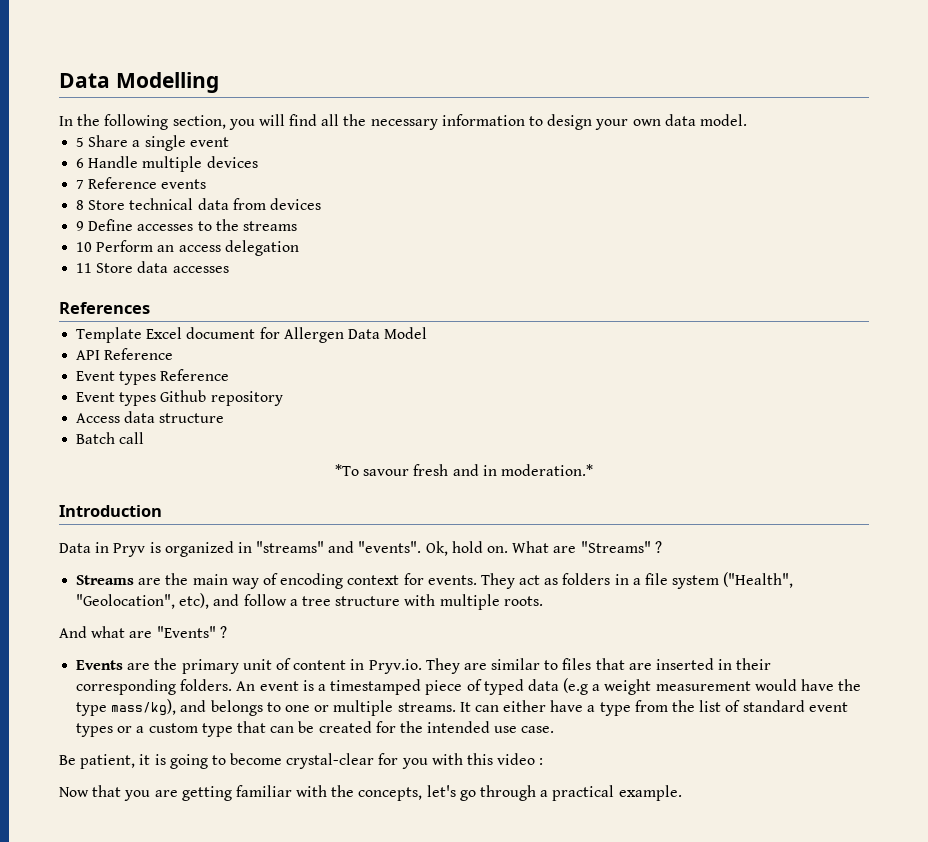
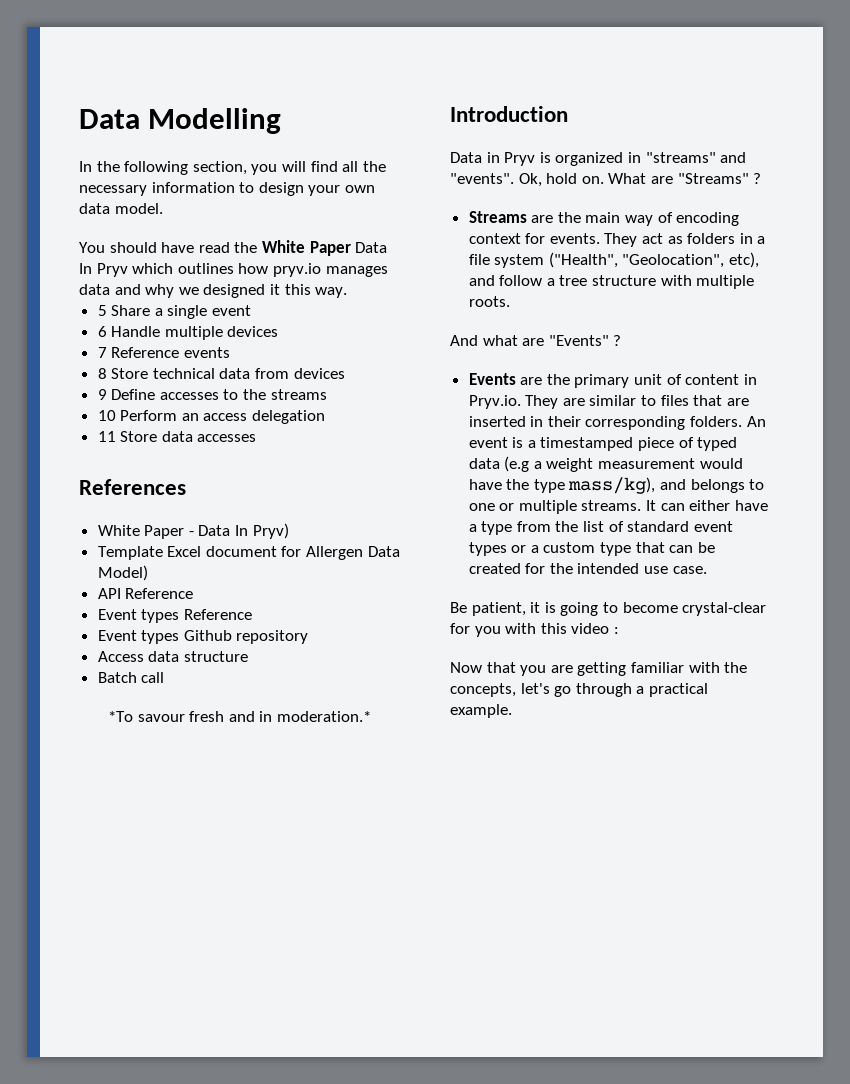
+ You should have read the White Paper Data In Pryv which outlines how pryv.io manages data and why we designed it this way.
+ White Paper - Data In Pryv)
- Template Excel document for Allergen Data Model
+ Template Excel document for Allergen Data Model)

